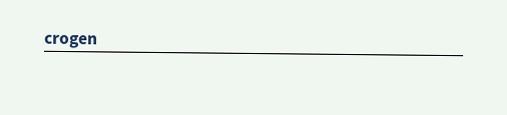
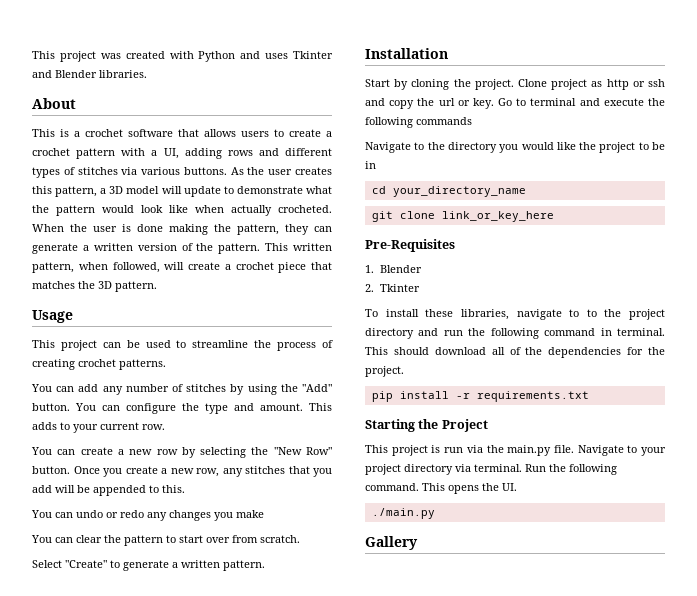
- crogen
+ This project was created with Python and uses Tkinter and Blender libraries.
+ About
+ This is a crochet software that allows users to create a crochet pattern with a UI, adding rows and different types of stitches via various buttons. As the user creates this pattern, a 3D model will update to demonstrate what the pattern would look like when actually crocheted. When the user is done making the pattern, they can generate a written version of the pattern. This written pattern, when followed, will create a crochet piece that matches the 3D pattern.
+ Usage
+ This project can be used to streamline the process of creating crochet patterns.
+ You can add any number of stitches by using the "Add" button. You can configure the type and amount. This adds to your current row.
+ You can create a new row by selecting the "New Row" button. Once you create a new row, any stitches that you add will be appended to this.
+ You can undo or redo any changes you make
+ You can clear the pattern to start over from scratch.
+ Select "Create" to generate a written pattern.
+ Installation
+ Start by cloning the project. Clone project as http or ssh and copy the url or key. Go to terminal and execute the following commands
+ Navigate to the directory you would like the project to be in
+ cd your_directory_name
+ git clone link_or_key_here
+ Pre-Requisites
+ 1. Blender
+ 2. Tkinter
+ To install these libraries, navigate to to the project directory and run the following command in terminal. This should download all of the dependencies for the project.
+ pip install -r requirements.txt
+ Starting the Project
+ This project is run via the main.py file. Navigate to your project directory via terminal. Run the following command. This opens the UI.
+ ./main.py
+ Gallery

